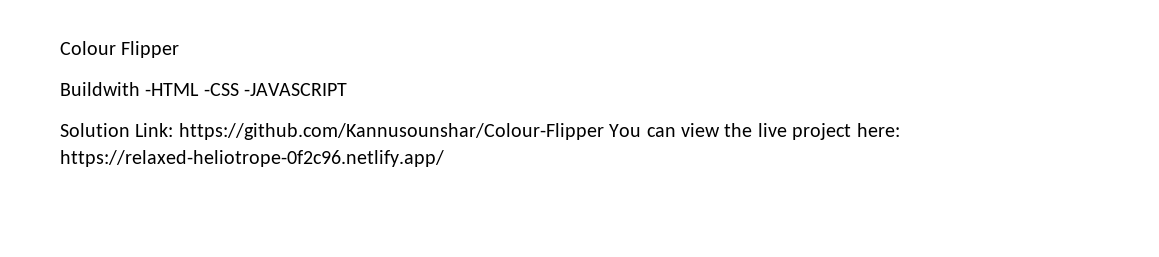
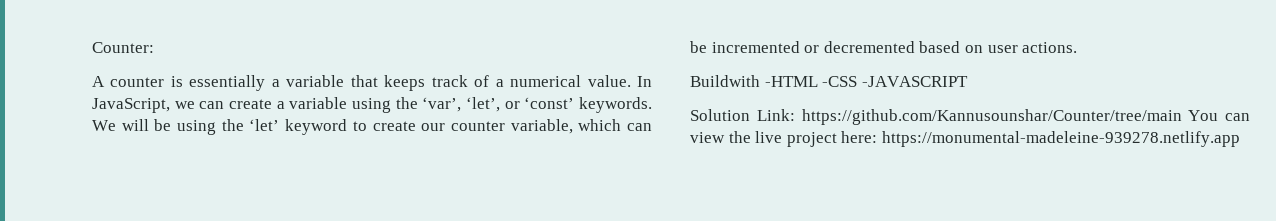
- Colour Flipper
+ Counter:
+ A counter is essentially a variable that keeps track of a numerical value. In JavaScript, we can create a variable using the ‘var’, ‘let’, or ‘const’ keywords. We will be using the ‘let’ keyword to create our counter variable, which can be incremented or decremented based on user actions.
- Solution Link: https://github.com/Kannusounshar/Colour-Flipper You can view the live project here: https://relaxed-heliotrope-0f2c96.netlify.app/
+ Solution Link: https://github.com/Kannusounshar/Counter/tree/main You can view the live project here: https://monumental-madeleine-939278.netlify.app

